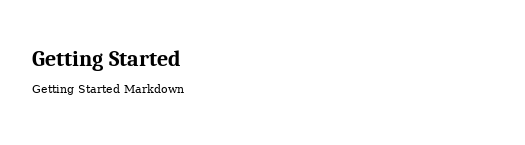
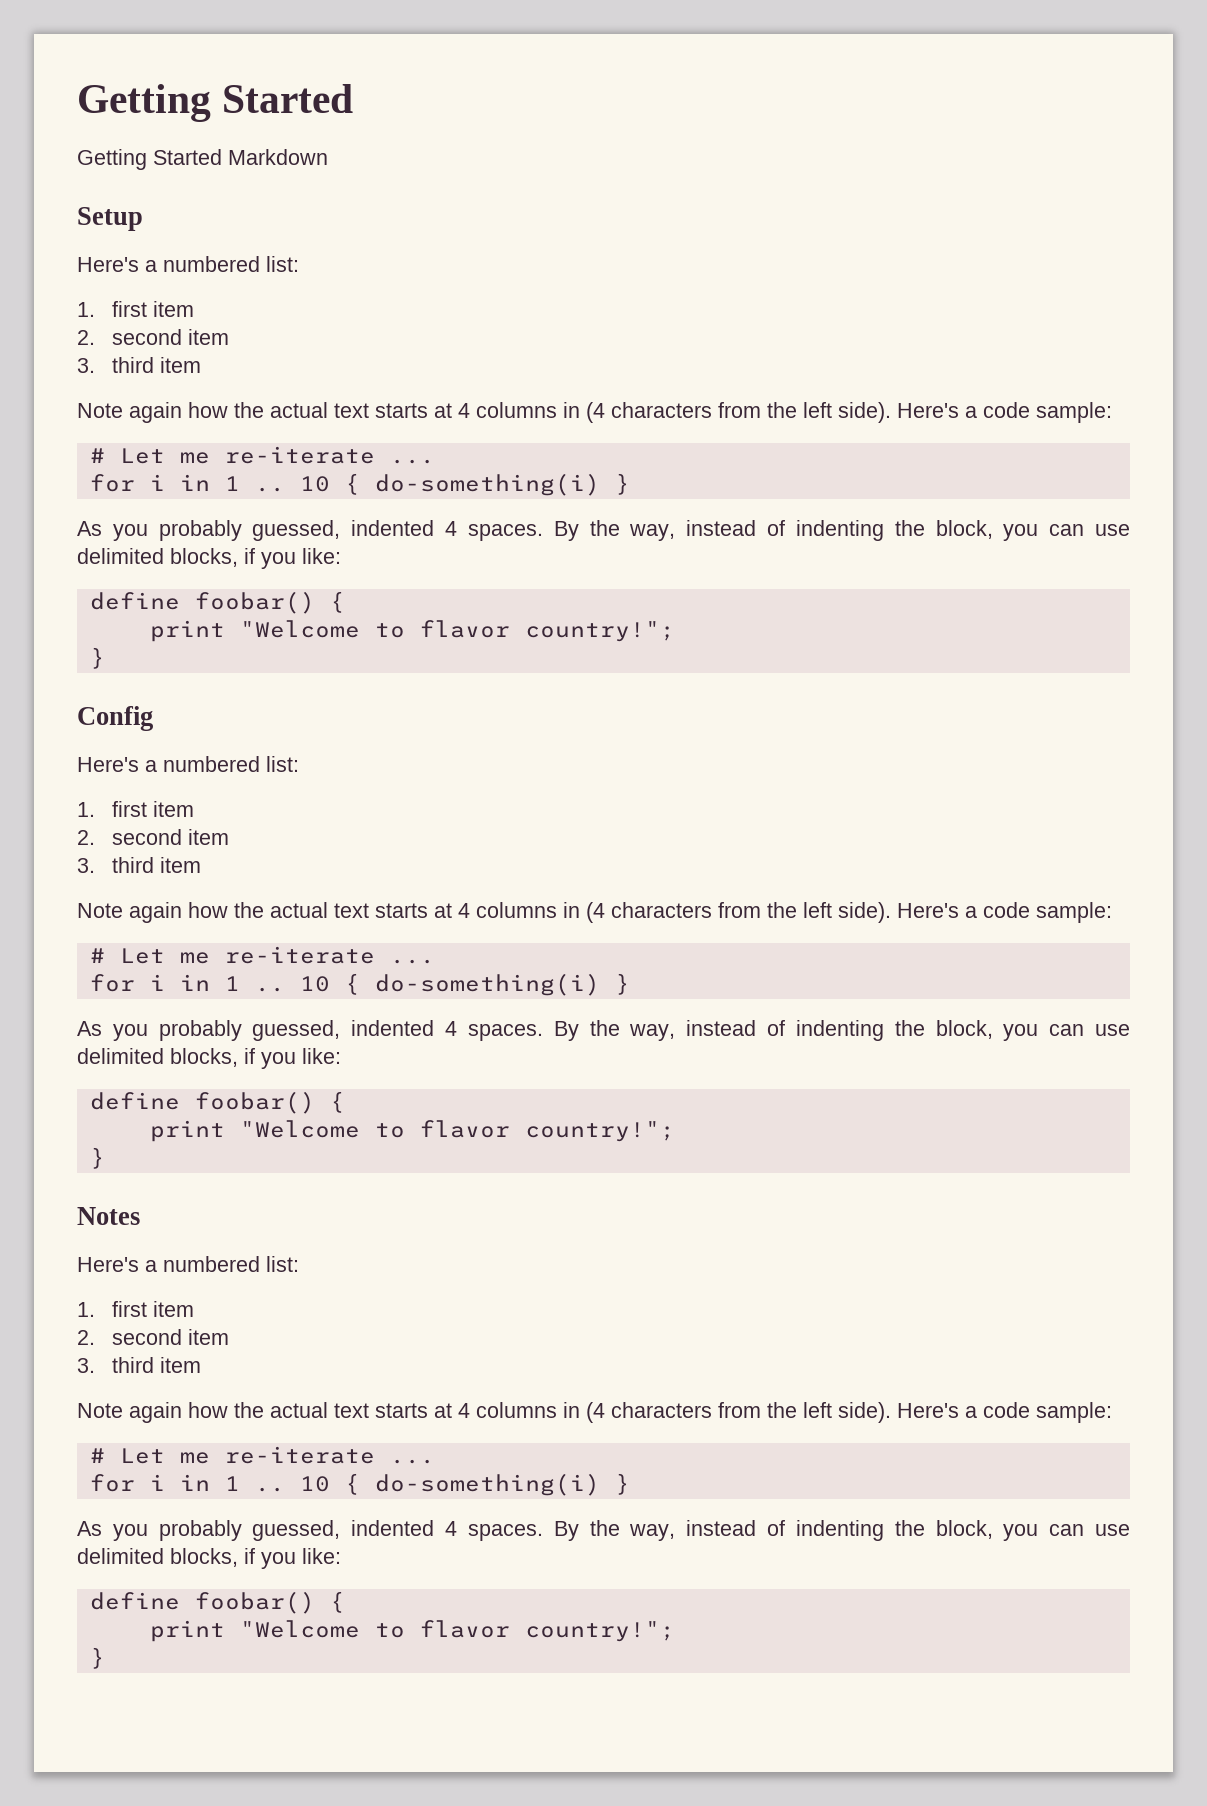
+ Setup
+ Here's a numbered list:
+ 1. first item
+ 2. second item
+ 3. third item
+ Note again how the actual text starts at 4 columns in (4 characters from the left side). Here's a code sample:
+ # Let me re-iterate ...
+ for i in 1 .. 10 { do-something(i) }
+ As you probably guessed, indented 4 spaces. By the way, instead of indenting the block, you can use delimited blocks, if you like:
+ define foobar() {
+ print "Welcome to flavor country!";
+ }
+ Config
+ Here's a numbered list:
+ 1. first item
+ 2. second item
+ 3. third item
+ Note again how the actual text starts at 4 columns in (4 characters from the left side). Here's a code sample:
+ # Let me re-iterate ...
+ for i in 1 .. 10 { do-something(i) }
+ As you probably guessed, indented 4 spaces. By the way, instead of indenting the block, you can use delimited blocks, if you like:
+ define foobar() {
+ print "Welcome to flavor country!";
+ }
+ Notes
+ Here's a numbered list:
+ 1. first item
+ 2. second item
+ 3. third item
+ Note again how the actual text starts at 4 columns in (4 characters from the left side). Here's a code sample:
+ # Let me re-iterate ...
+ for i in 1 .. 10 { do-something(i) }
+ As you probably guessed, indented 4 spaces. By the way, instead of indenting the block, you can use delimited blocks, if you like:
+ define foobar() {
+ print "Welcome to flavor country!";
+ }

